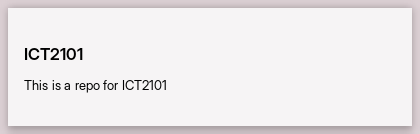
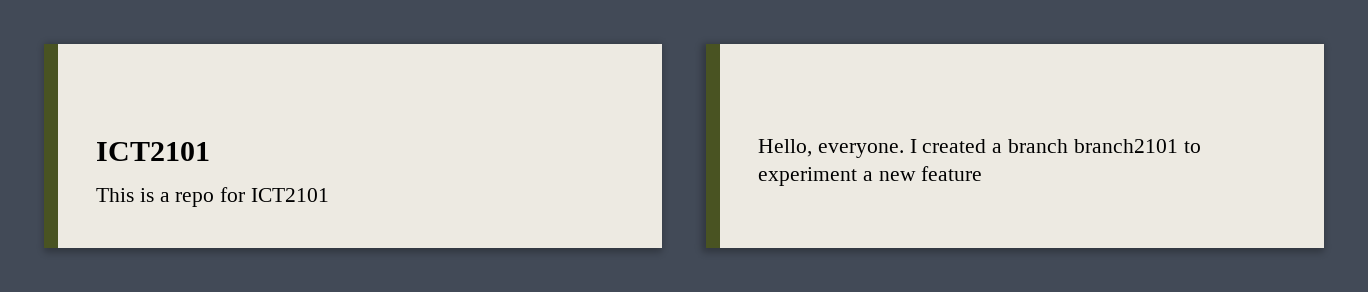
+ Hello, everyone. I created a branch branch2101 to experiment a new feature

